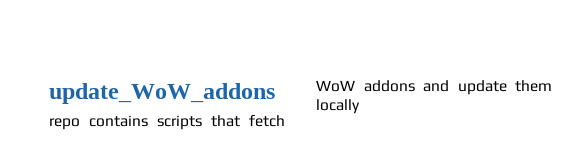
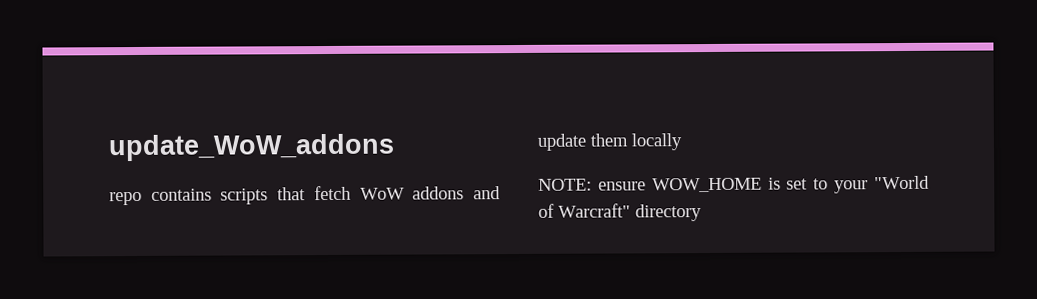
+ NOTE: ensure WOW_HOME is set to your "World of Warcraft" directory

